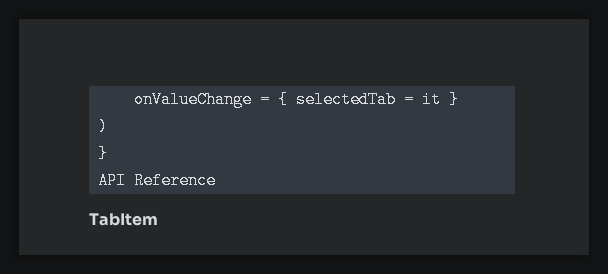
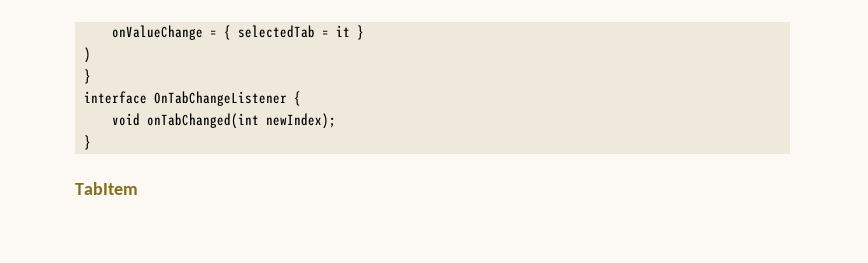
- API Reference
+ interface OnTabChangeListener {
+ void onTabChanged(int newIndex);
+ }

